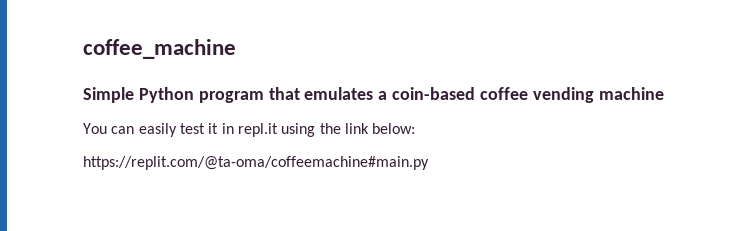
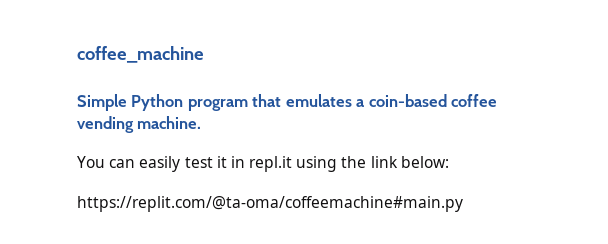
- Simple Python program that emulates a coin-based coffee vending machine
+ Simple Python program that emulates a coin-based coffee vending machine.

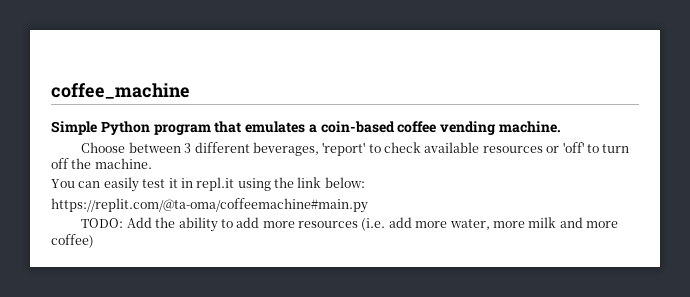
+ Choose between 3 different beverages, 'report' to check available resources or 'off' to turn off the machine.
+ TODO: Add the ability to add more resources (i.e. add more water, more milk and more coffee)

